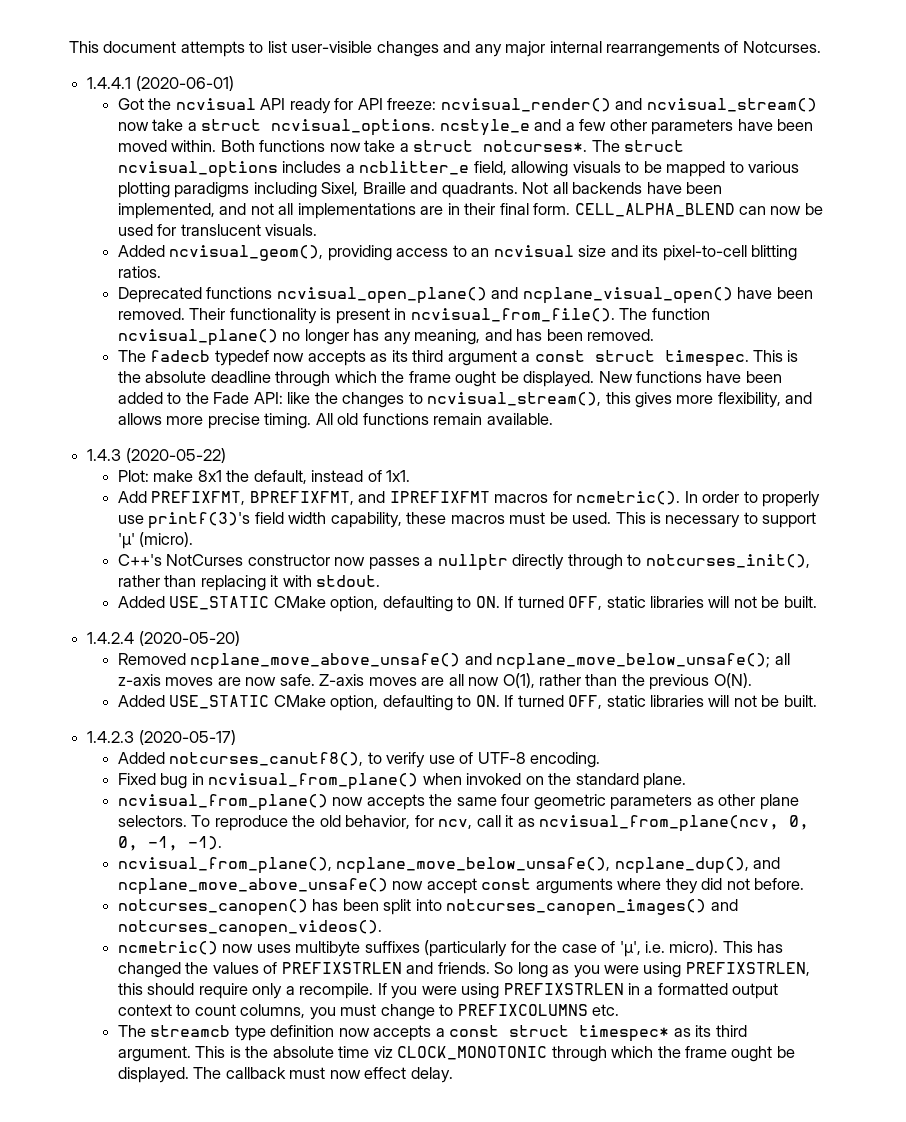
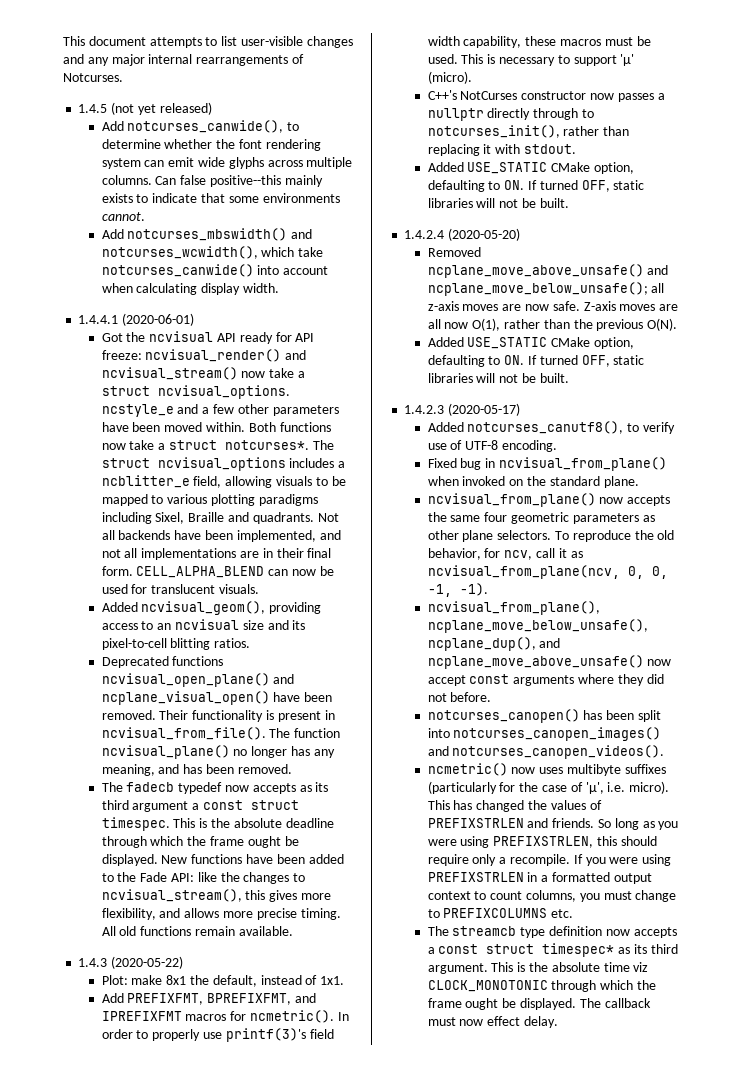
+ 1.4.5 (not yet released)
+ Add notcurses_canwide(), to determine whether the font rendering system can emit wide glyphs across multiple columns. Can false positive--this mainly exists to indicate that some environments cannot.
+ Add notcurses_mbswidth() and notcurses_wcwidth(), which take notcurses_canwide() into account when calculating display width.

